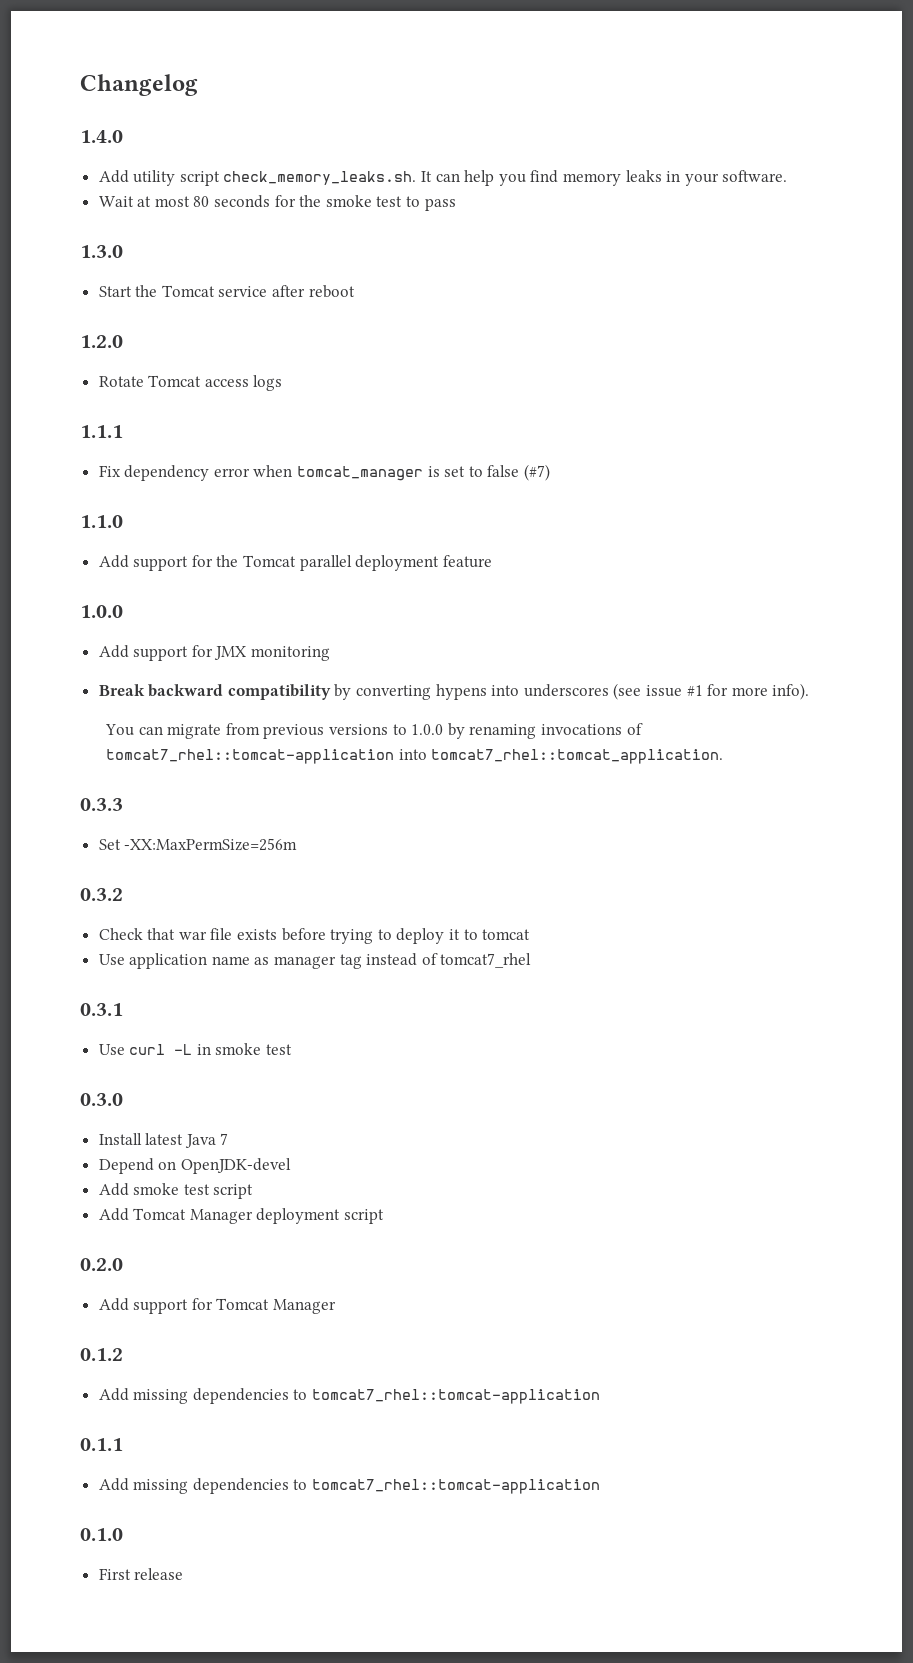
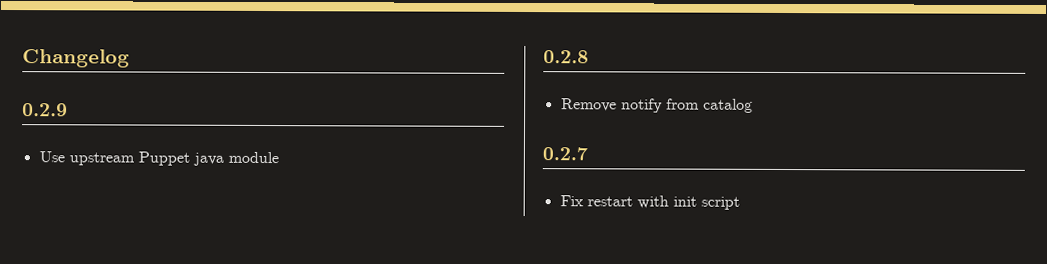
- 1.4.0
- Add utility script check_memory_leaks.sh. It can help you find memory leaks in your software.
- Wait at most 80 seconds for the smoke test to pass
- 1.3.0
- Start the Tomcat service after reboot
- 1.2.0
- Rotate Tomcat access logs
- 1.1.1
- Fix dependency error when tomcat_manager is set to false (#7)
- 1.1.0
- Add support for the Tomcat parallel deployment feature
- 1.0.0
- Add support for JMX monitoring
- Break backward compatibility by converting hypens into underscores (see issue #1 for more info).
- You can migrate from previous versions to 1.0.0 by renaming invocations of tomcat7_rhel::tomcat-application into tomcat7_rhel::tomcat_application.
- 0.3.3
- Set -XX:MaxPermSize=256m
- 0.3.2
- Check that war file exists before trying to deploy it to tomcat
- Use application name as manager tag instead of tomcat7_rhel
- 0.3.1
- Use curl -L in smoke test
- 0.3.0
- Install latest Java 7
- Depend on OpenJDK-devel
- Add smoke test script
- Add Tomcat Manager deployment script
- 0.2.0
- Add support for Tomcat Manager
- 0.1.2
- Add missing dependencies to tomcat7_rhel::tomcat-application
- 0.1.1
- Add missing dependencies to tomcat7_rhel::tomcat-application
- 0.1.0
- First release
+ 0.2.9
+ Use upstream Puppet java module
+ 0.2.8
+ Remove notify from catalog
+ 0.2.7
+ Fix restart with init script

